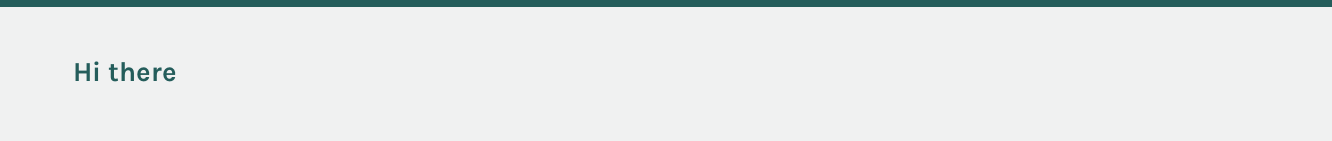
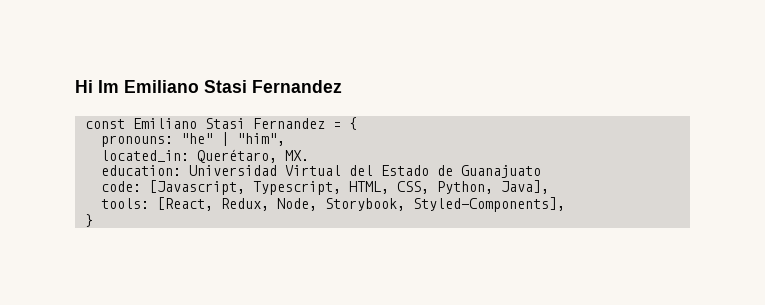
- Hi there
+ Hi Im Emiliano Stasi Fernandez
+ const Emiliano Stasi Fernandez = {
+ pronouns: "he" | "him",
+ located_in: Querétaro, MX.
+ education: Universidad Virtual del Estado de Guanajuato
+ code: [Javascript, Typescript, HTML, CSS, Python, Java],
+ tools: [React, Redux, Node, Storybook, Styled-Components],
+ }

